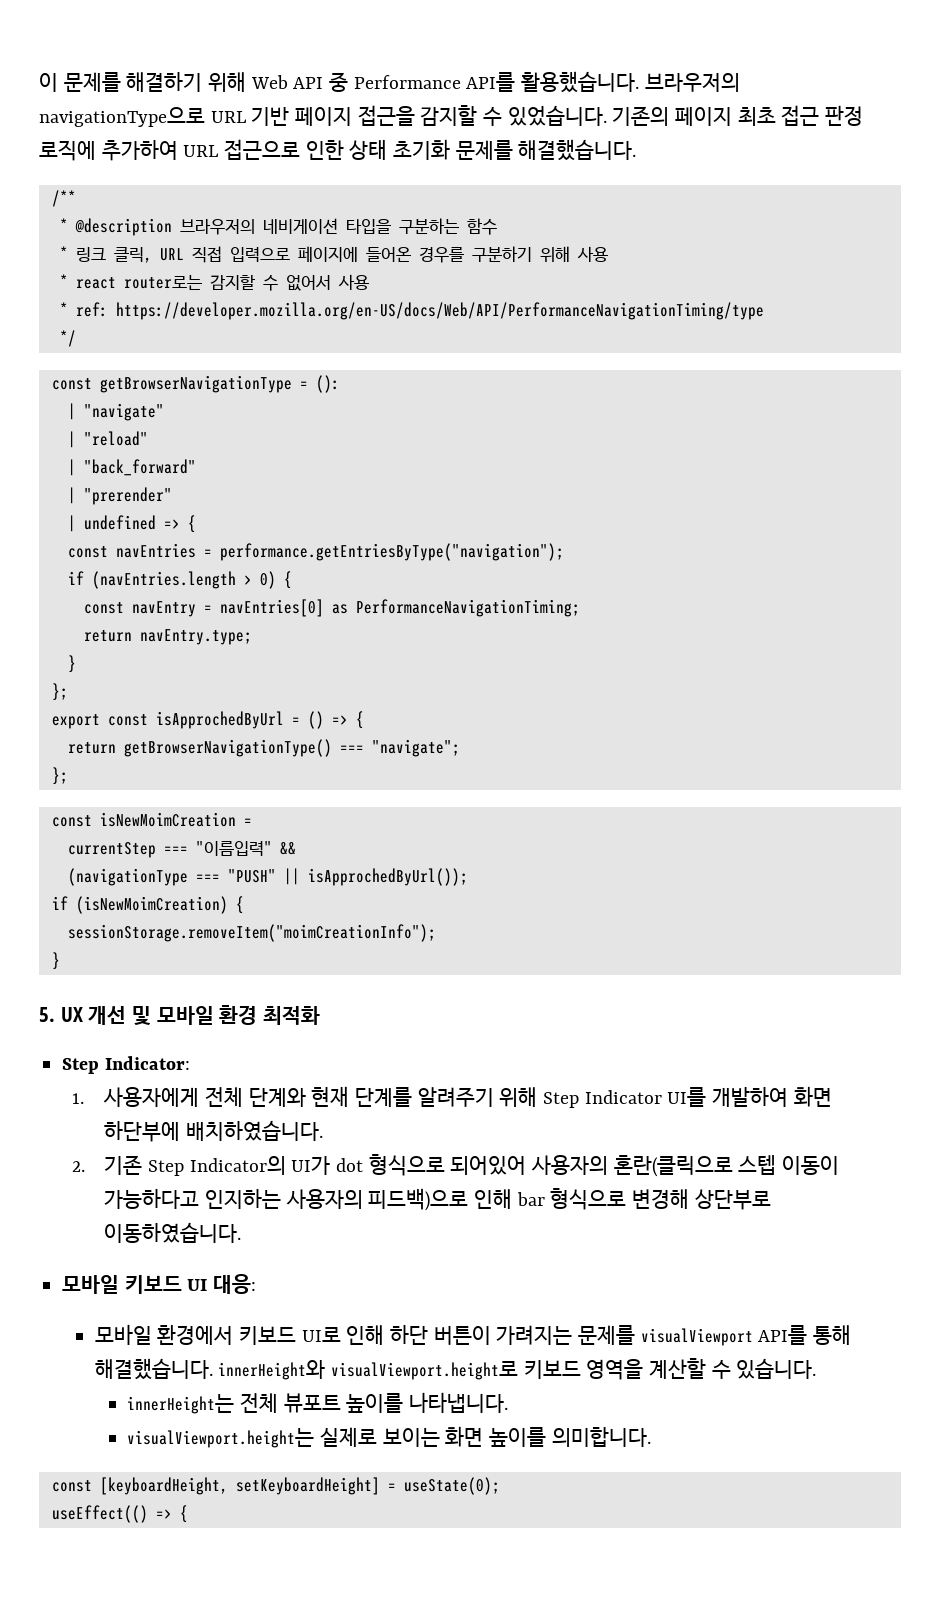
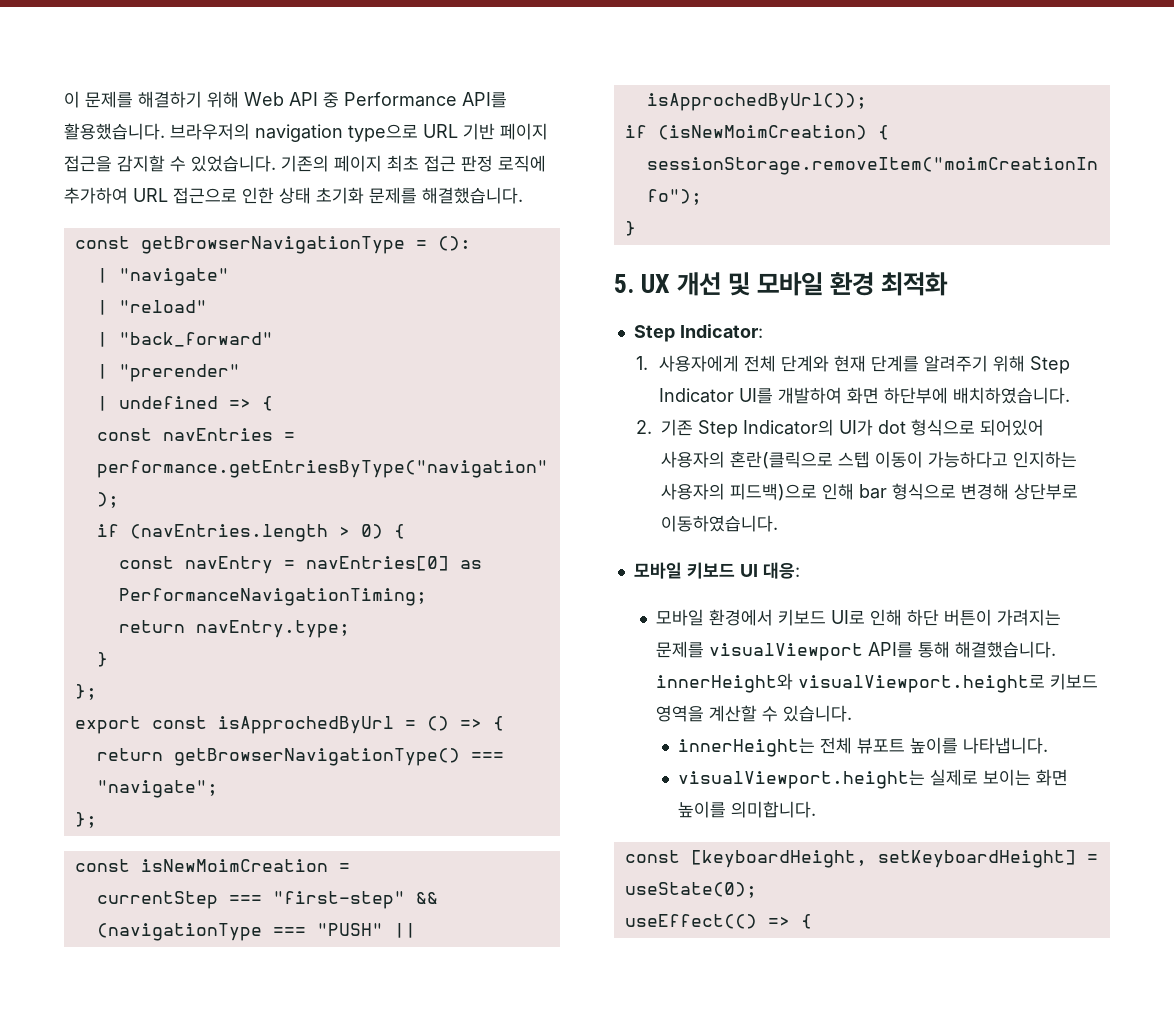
- 브라우저의 navigationType으로 URL 기반 페이지 접근을 감지할 수 있었습니다.
+ 브라우저의 navigation type으로 URL 기반 페이지 접근을 감지할 수 있었습니다.
- /**
- * @description 브라우저의 네비게이션 타입을 구분하는 함수
- * 링크 클릭, URL 직접 입력으로 페이지에 들어온 경우를 구분하기 위해 사용
- * react router로는 감지할 수 없어서 사용
- * ref: https://developer.mozilla.org/en-US/docs/Web/API/PerformanceNavigationTiming/type
- */
- currentStep === "이름입력" &&
+ currentStep === "first-step" &&

